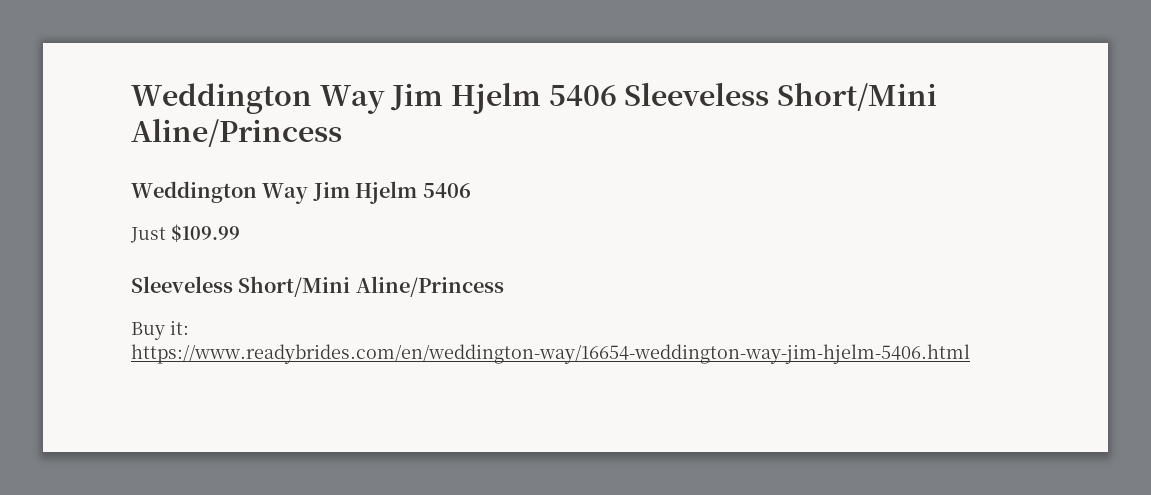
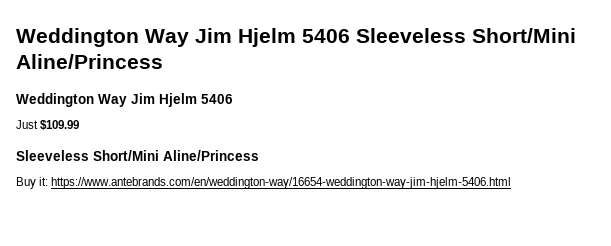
- Buy it: https://www.readybrides.com/en/weddington-way/16654-weddington-way-jim-hjelm-5406.html
+ Buy it: https://www.antebrands.com/en/weddington-way/16654-weddington-way-jim-hjelm-5406.html

